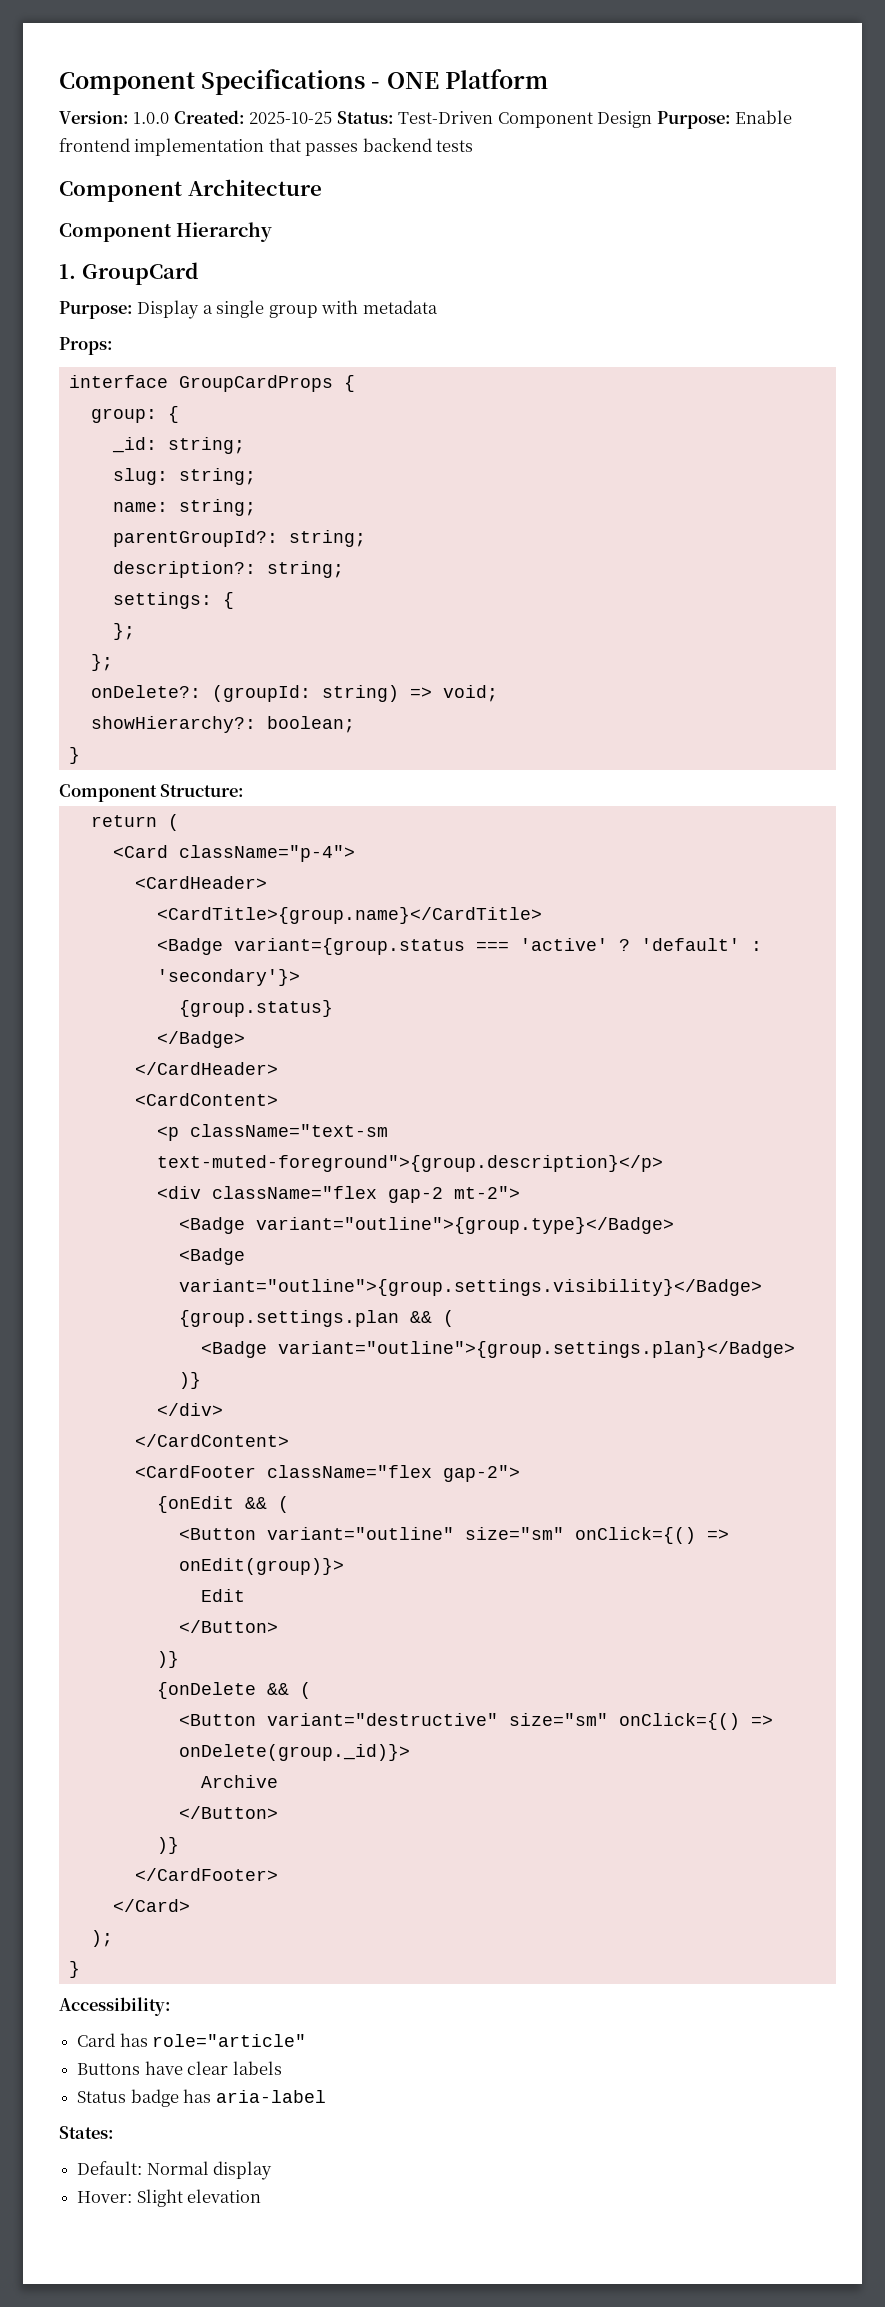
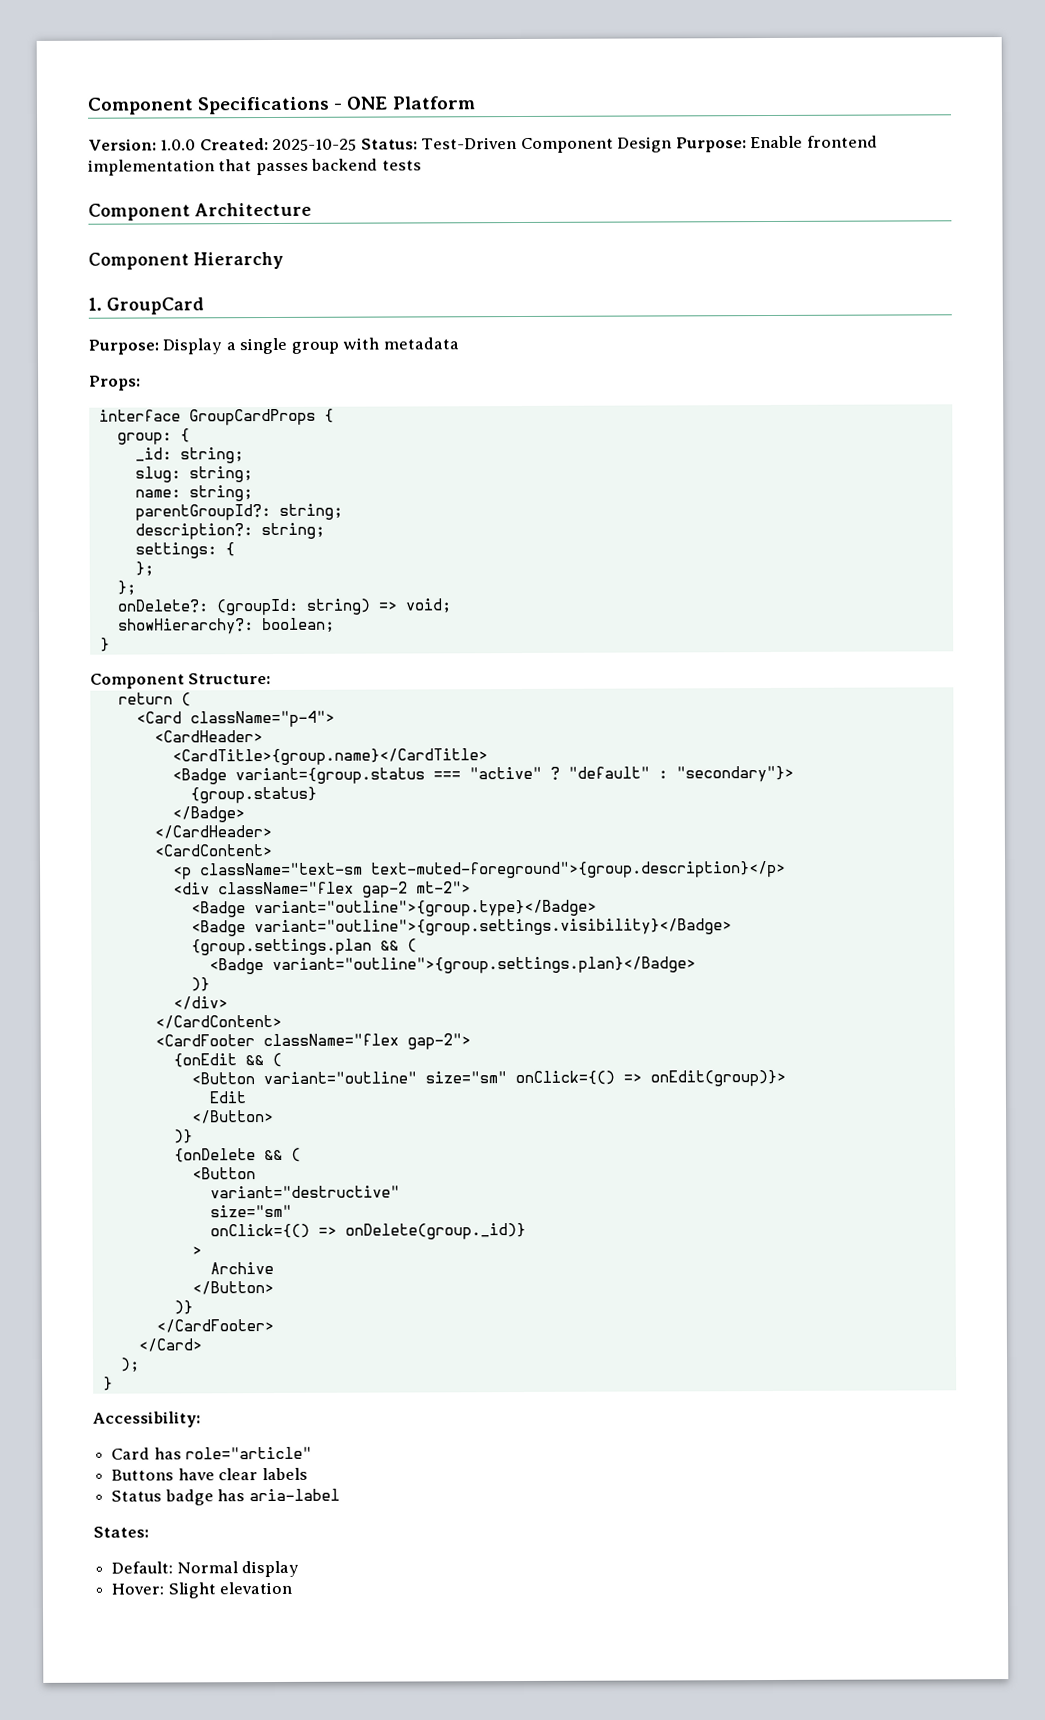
- <Badge variant={group.status === 'active' ? 'default' : 'secondary'}>
+ <Badge variant={group.status === "active" ? "default" : "secondary"}>
  {onDelete && (
- <Button variant="destructive" size="sm" onClick={() => onDelete(group._id)}>
+ <Button
+ variant="destructive"
+ size="sm"
+ onClick={() => onDelete(group._id)}
+ >

